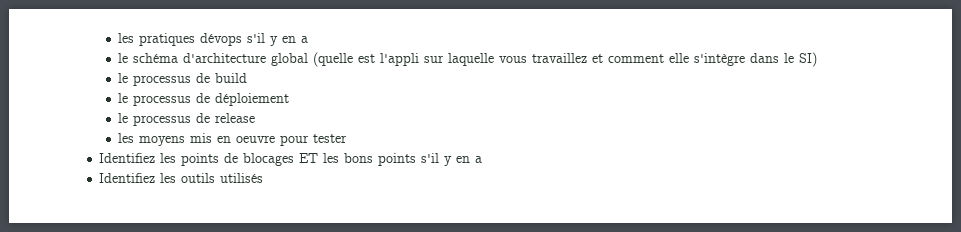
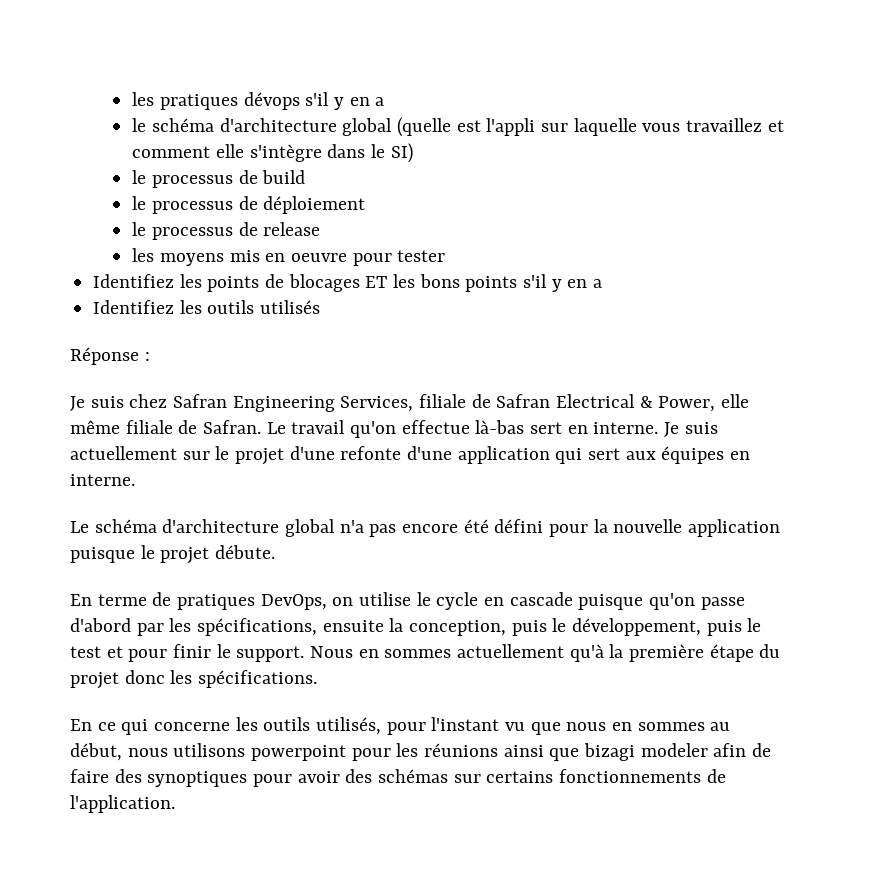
+ Réponse :
+ Je suis chez Safran Engineering Services, filiale de Safran Electrical & Power, elle même filiale de Safran. Le travail qu'on effectue là-bas sert en interne. Je suis actuellement sur le projet d'une refonte d'une application qui sert aux équipes en interne.
+ Le schéma d'architecture global n'a pas encore été défini pour la nouvelle application puisque le projet débute.
+ En terme de pratiques DevOps, on utilise le cycle en cascade puisque qu'on passe d'abord par les spécifications, ensuite la conception, puis le développement, puis le test et pour finir le support. Nous en sommes actuellement qu'à la première étape du projet donc les spécifications.
+ En ce qui concerne les outils utilisés, pour l'instant vu que nous en sommes au début, nous utilisons powerpoint pour les réunions ainsi que bizagi modeler afin de faire des synoptiques pour avoir des schémas sur certains fonctionnements de l'application.

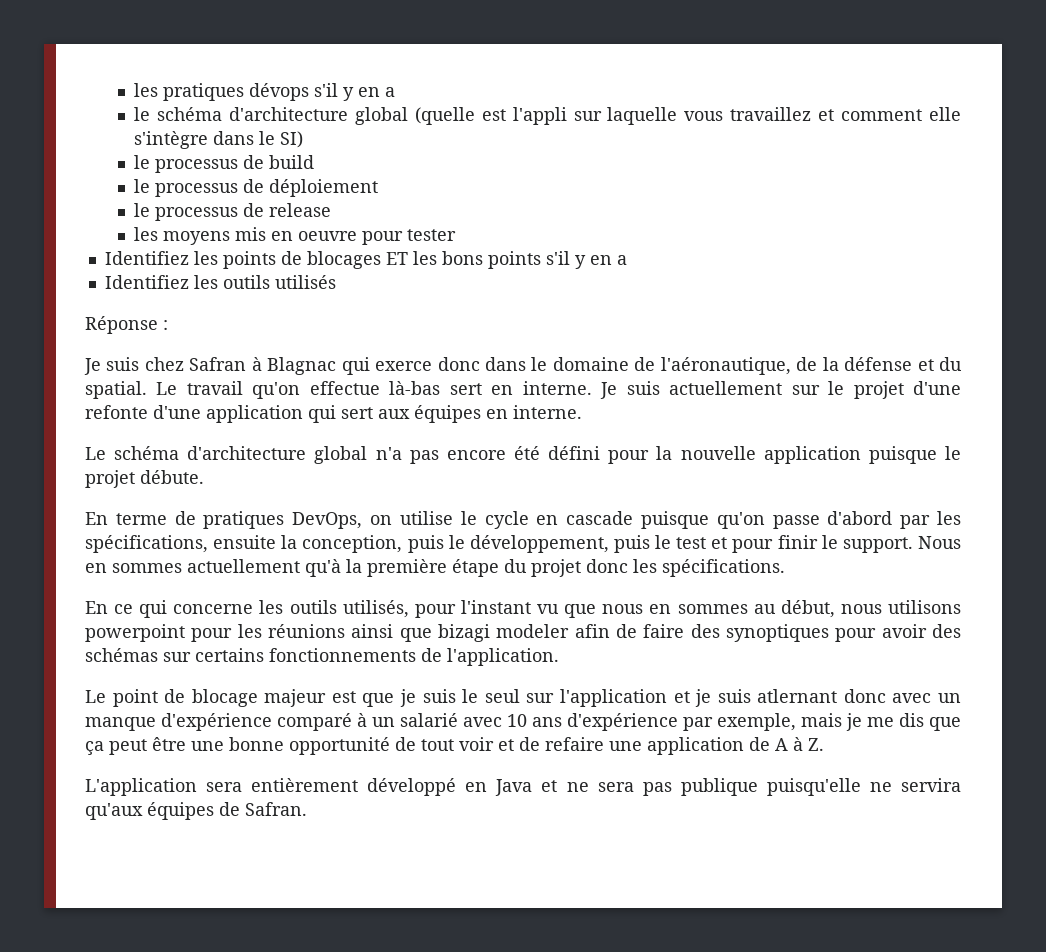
- Je suis chez Safran Engineering Services, filiale de Safran Electrical & Power, elle même filiale de Safran.
+ Je suis chez Safran à Blagnac qui exerce donc dans le domaine de l'aéronautique, de la défense et du spatial.
+ Le point de blocage majeur est que je suis le seul sur l'application et je suis atlernant donc avec un manque d'expérience comparé à un salarié avec 10 ans d'expérience par exemple, mais je me dis que ça peut être une bonne opportunité de tout voir et de refaire une application de A à Z.
+ L'application sera entièrement développé en Java et ne sera pas publique puisqu'elle ne servira qu'aux équipes de Safran.

